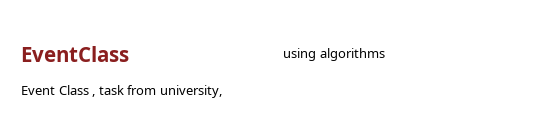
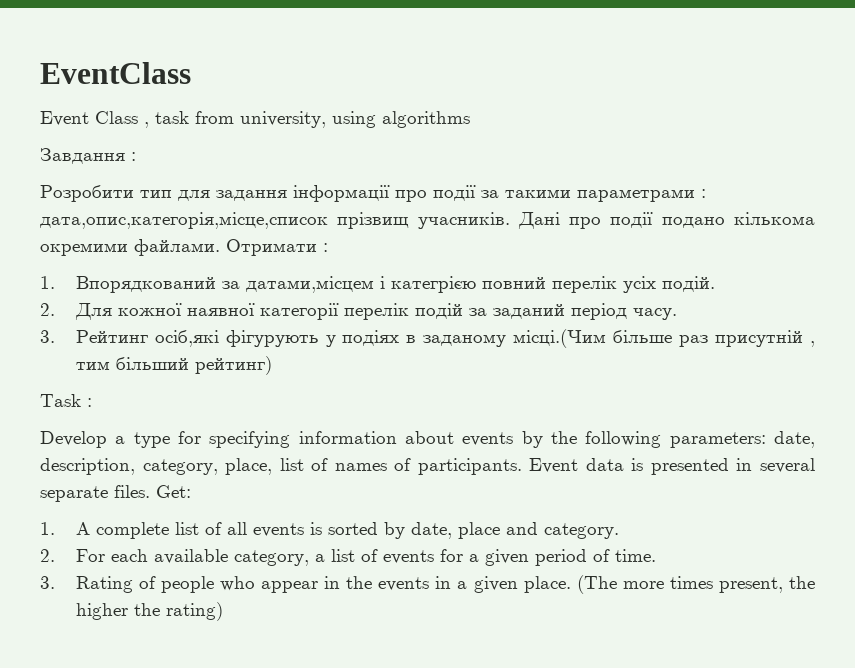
+ Завдання :
+ Розробити тип для задання інформації про події за такими параметрами : дата,опис,категорія,місце,список прізвищ учасників. Дані про події подано кількома окремими файлами. Отримати :
+ 1. Впорядкований за датами,місцем і категрією повний перелік усіх подій.
+ 2. Для кожної наявної категорії перелік подій за заданий період часу.
+ 3. Рейтинг осіб,які фігурують у подіях в заданому місці.(Чим більше раз присутній , тим більший рейтинг)
+ Task :
+ Develop a type for specifying information about events by the following parameters: date, description, category, place, list of names of participants. Event data is presented in several separate files. Get:
+ 1. A complete list of all events is sorted by date, place and category.
+ 2. For each available category, a list of events for a given period of time.
+ 3. Rating of people who appear in the events in a given place. (The more times present, the higher the rating)

